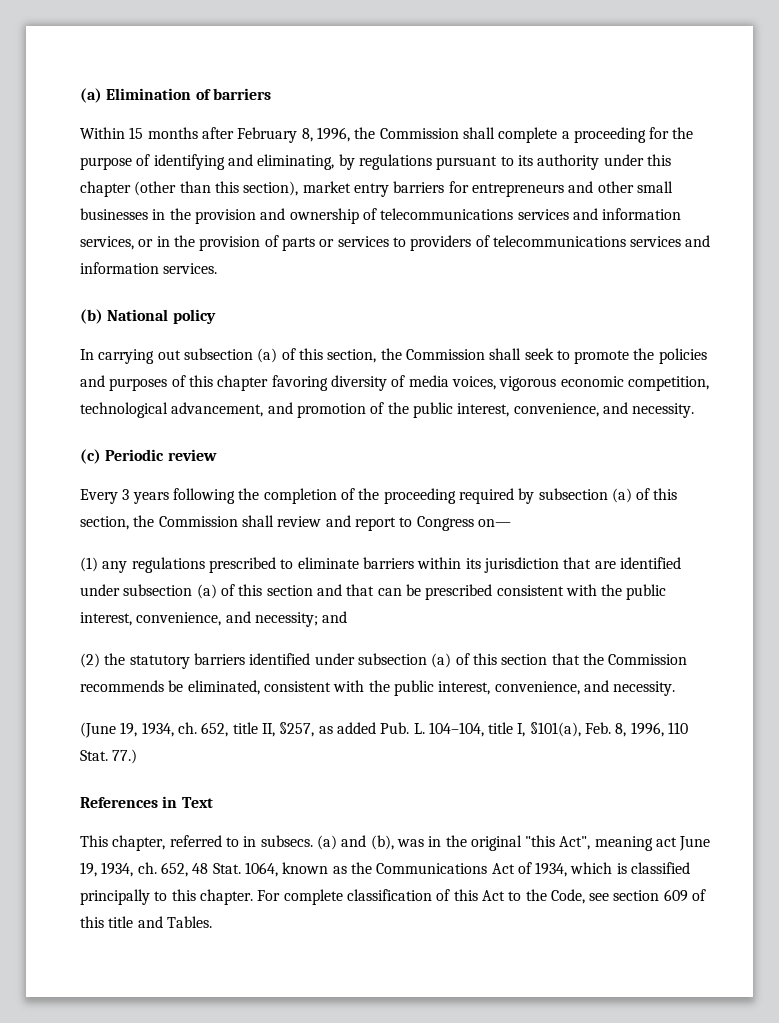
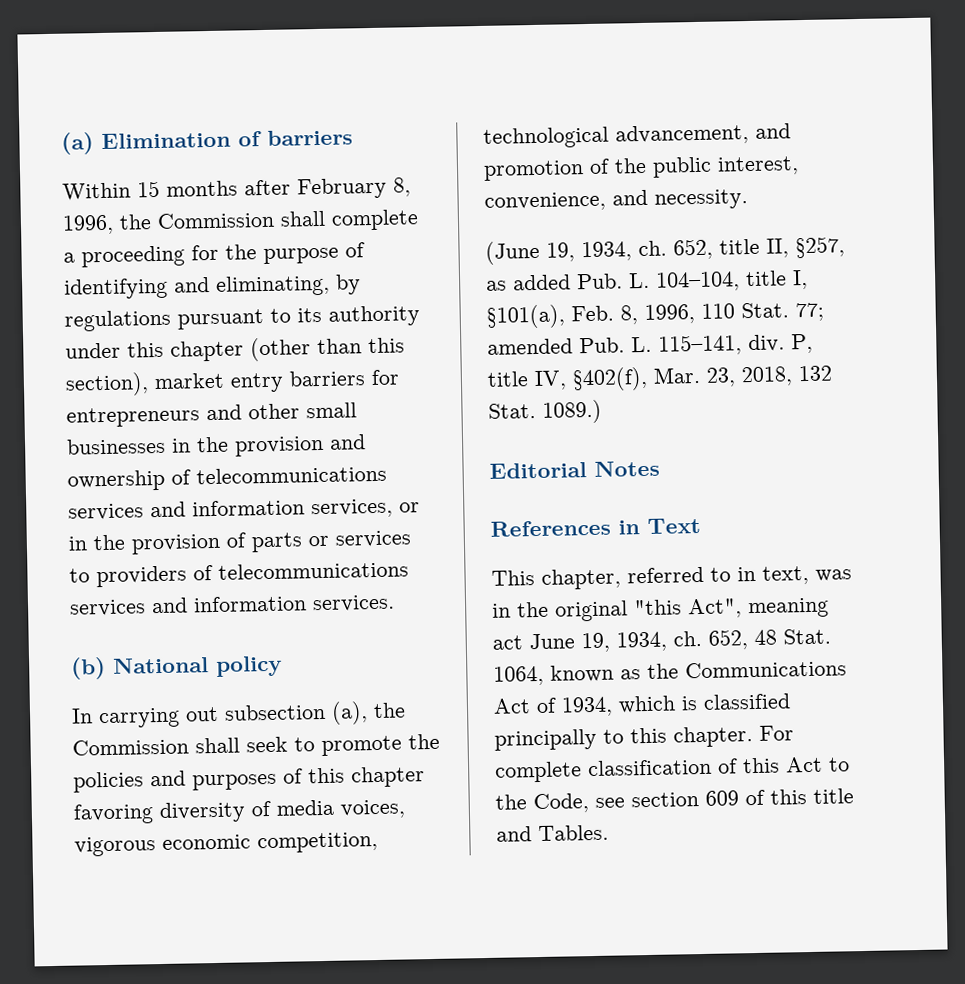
- In carrying out subsection (a) of this section, the Commission shall seek to promote the policies and purposes of this chapter favoring diversity of media voices, vigorous economic competition, technological advancement, and promotion of the public interest, convenience, and necessity.
+ In carrying out subsection (a), the Commission shall seek to promote the policies and purposes of this chapter favoring diversity of media voices, vigorous economic competition, technological advancement, and promotion of the public interest, convenience, and necessity.
- (c) Periodic review
- Every 3 years following the completion of the proceeding required by subsection (a) of this section, the Commission shall review and report to Congress on—
- (1) any regulations prescribed to eliminate barriers within its jurisdiction that are identified under subsection (a) of this section and that can be prescribed consistent with the public interest, convenience, and necessity; and
- (2) the statutory barriers identified under subsection (a) of this section that the Commission recommends be eliminated, consistent with the public interest, convenience, and necessity.
- 77.)
+ 77; amended Pub. L. 115–141, div. P, title IV, §402(f), Mar. 23, 2018, 132 Stat. 1089.)
+ Editorial Notes
- This chapter, referred to in subsecs. (a) and (b), was in the original "this Act", meaning act June 19, 1934, ch. 652, 48 Stat.
+ This chapter, referred to in text, was in the original "this Act", meaning act June 19, 1934, ch. 652, 48 Stat.

